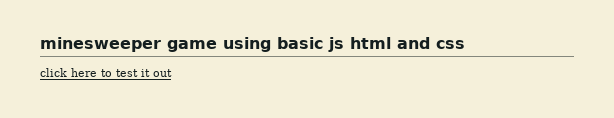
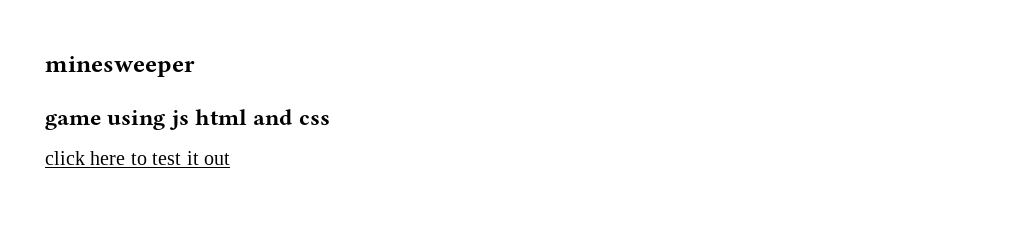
- minesweeper game using basic js html and css
+ minesweeper
+ game using js html and css

